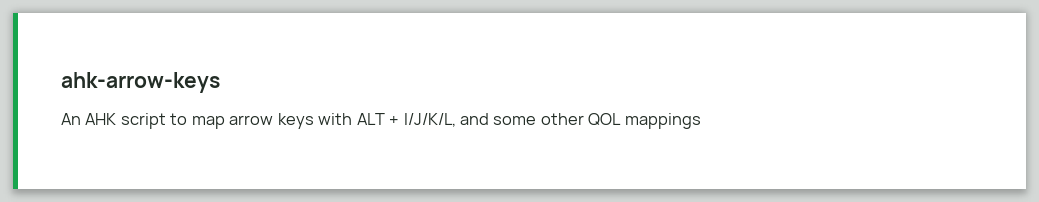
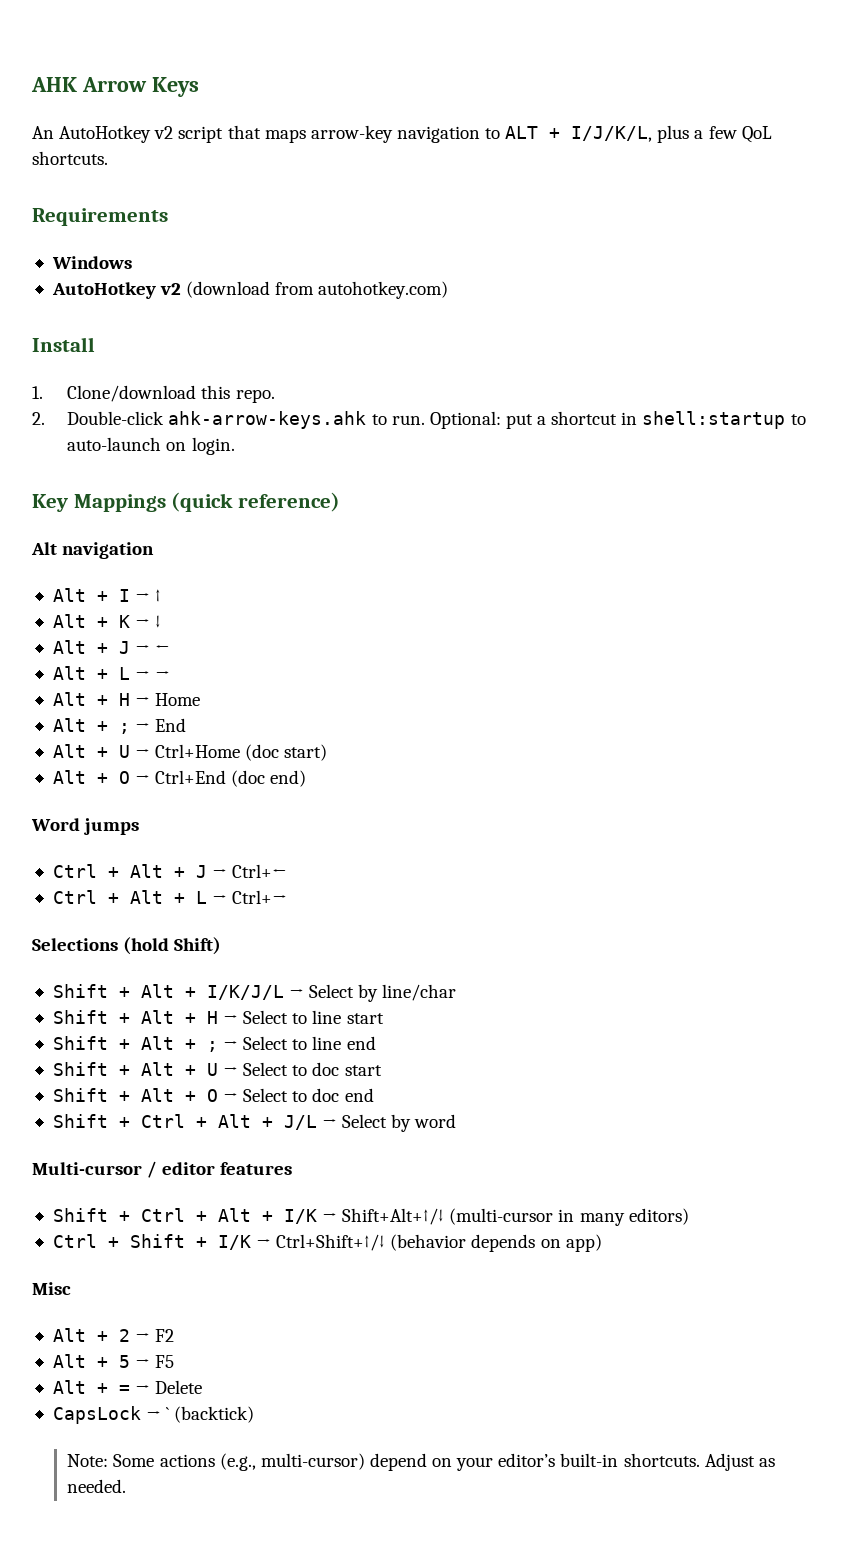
- ahk-arrow-keys
- An AHK script to map arrow keys with ALT + I/J/K/L, and some other QOL mappings
+ AHK Arrow Keys
+ An AutoHotkey v2 script that maps arrow-key navigation to ALT + I/J/K/L, plus a few QoL shortcuts.
+ Requirements
+ Windows
+ AutoHotkey v2 (download from autohotkey.com)
+ Install
+ 1. Clone/download this repo.
+ 2. Double-click ahk-arrow-keys.ahk to run. Optional: put a shortcut in shell:startup to auto-launch on login.
+ Key Mappings (quick reference)
+ Alt navigation
+ Alt + I → ↑
+ Alt + K → ↓
+ Alt + J → ←
+ Alt + L → →
+ Alt + H → Home
+ Alt + ; → End
+ Alt + U → Ctrl+Home (doc start)
+ Alt + O → Ctrl+End (doc end)
+ Word jumps
+ Ctrl + Alt + J → Ctrl+←
+ Ctrl + Alt + L → Ctrl+→
+ Selections (hold Shift)
+ Shift + Alt + I/K/J/L → Select by line/char
+ Shift + Alt + H → Select to line start
+ Shift + Alt + ; → Select to line end
+ Shift + Alt + U → Select to doc start
+ Shift + Alt + O → Select to doc end
+ Shift + Ctrl + Alt + J/L → Select by word
+ Multi-cursor / editor features
+ Shift + Ctrl + Alt + I/K → Shift+Alt+↑/↓ (multi-cursor in many editors)
+ Ctrl + Shift + I/K → Ctrl+Shift+↑/↓ (behavior depends on app)
+ Misc
+ Alt + 2 → F2
+ Alt + 5 → F5
+ Alt + = → Delete
+ CapsLock → ` (backtick)
+ Note: Some actions (e.g., multi-cursor) depend on your editor’s built-in shortcuts. Adjust as needed.

